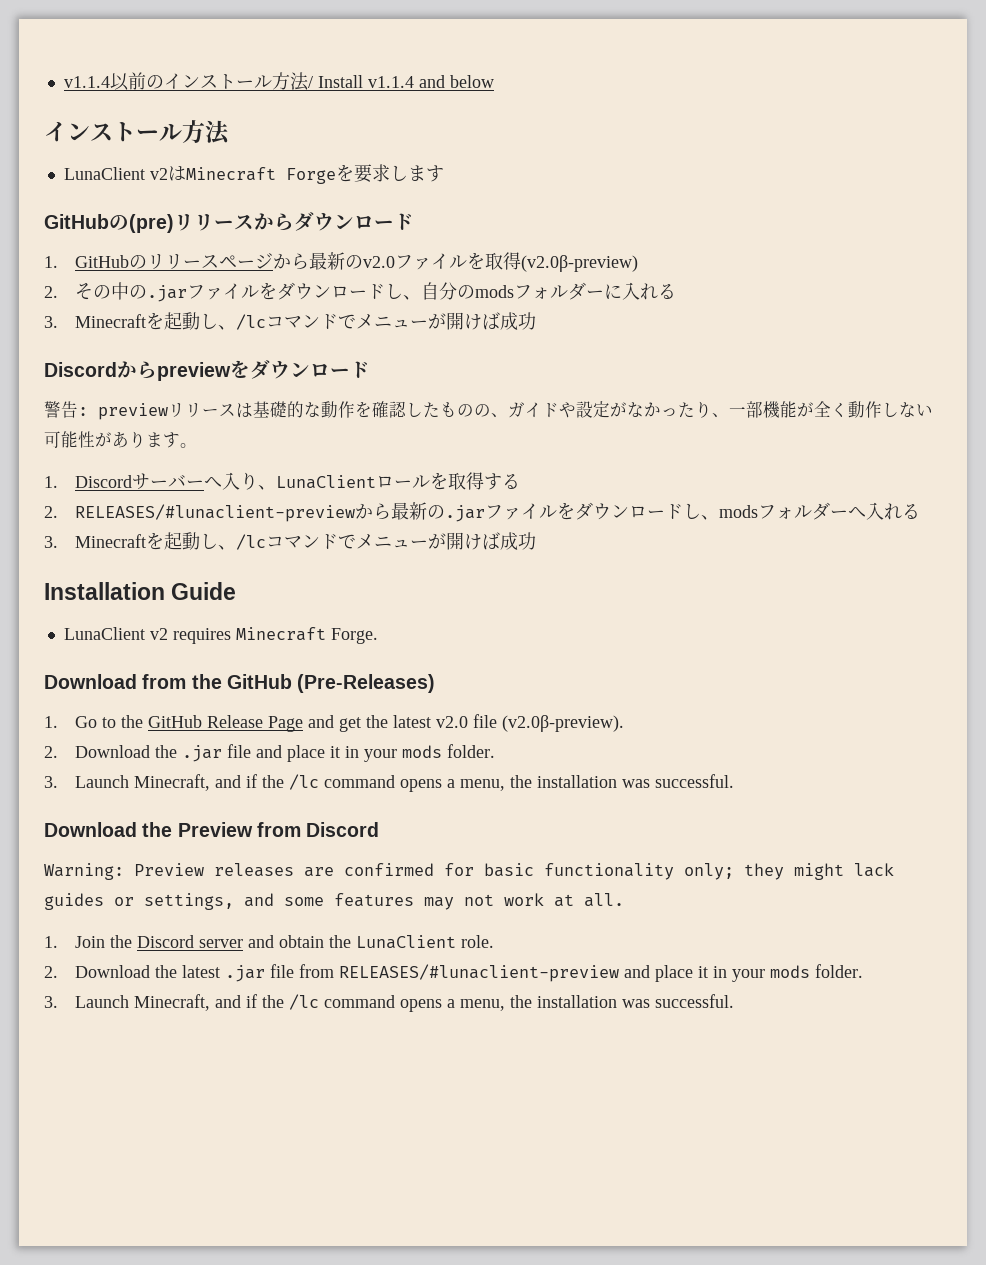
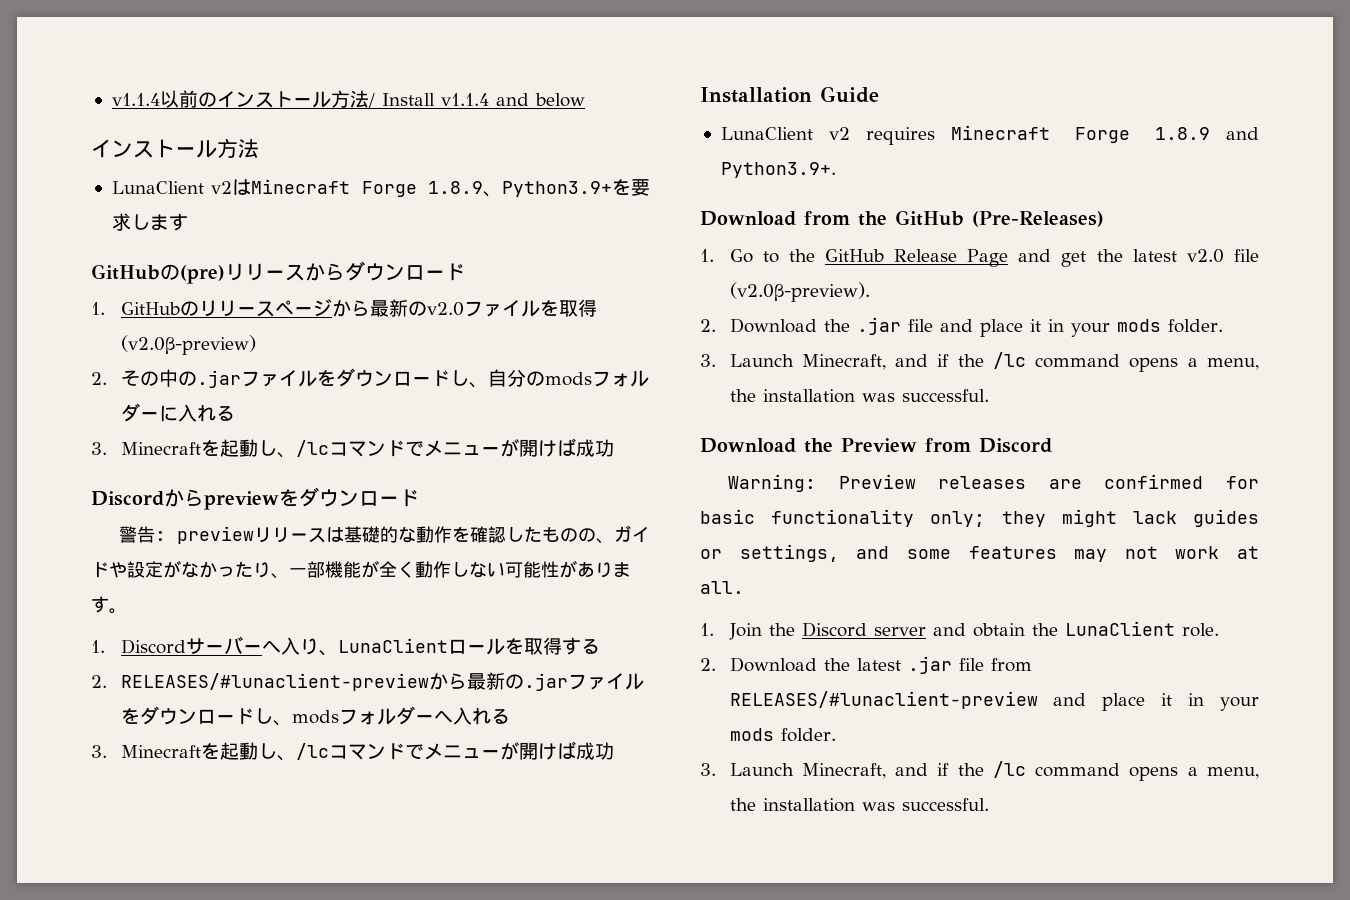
- LunaClient v2はMinecraft Forgeを要求します
+ LunaClient v2はMinecraft Forge 1.8.9、Python3.9+を要求します
- LunaClient v2 requires Minecraft Forge.
+ LunaClient v2 requires Minecraft Forge 1.8.9 and Python3.9+.

